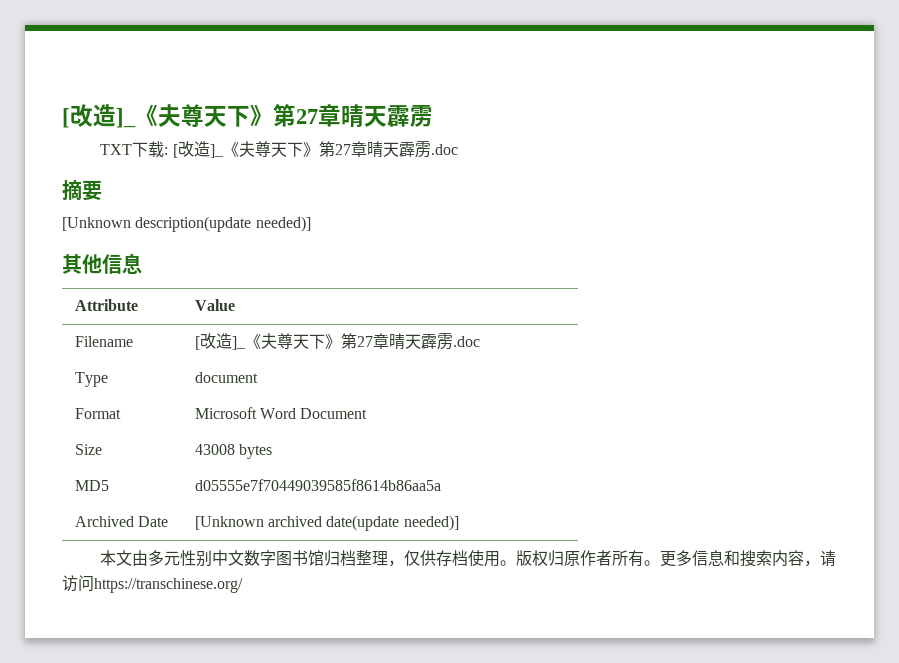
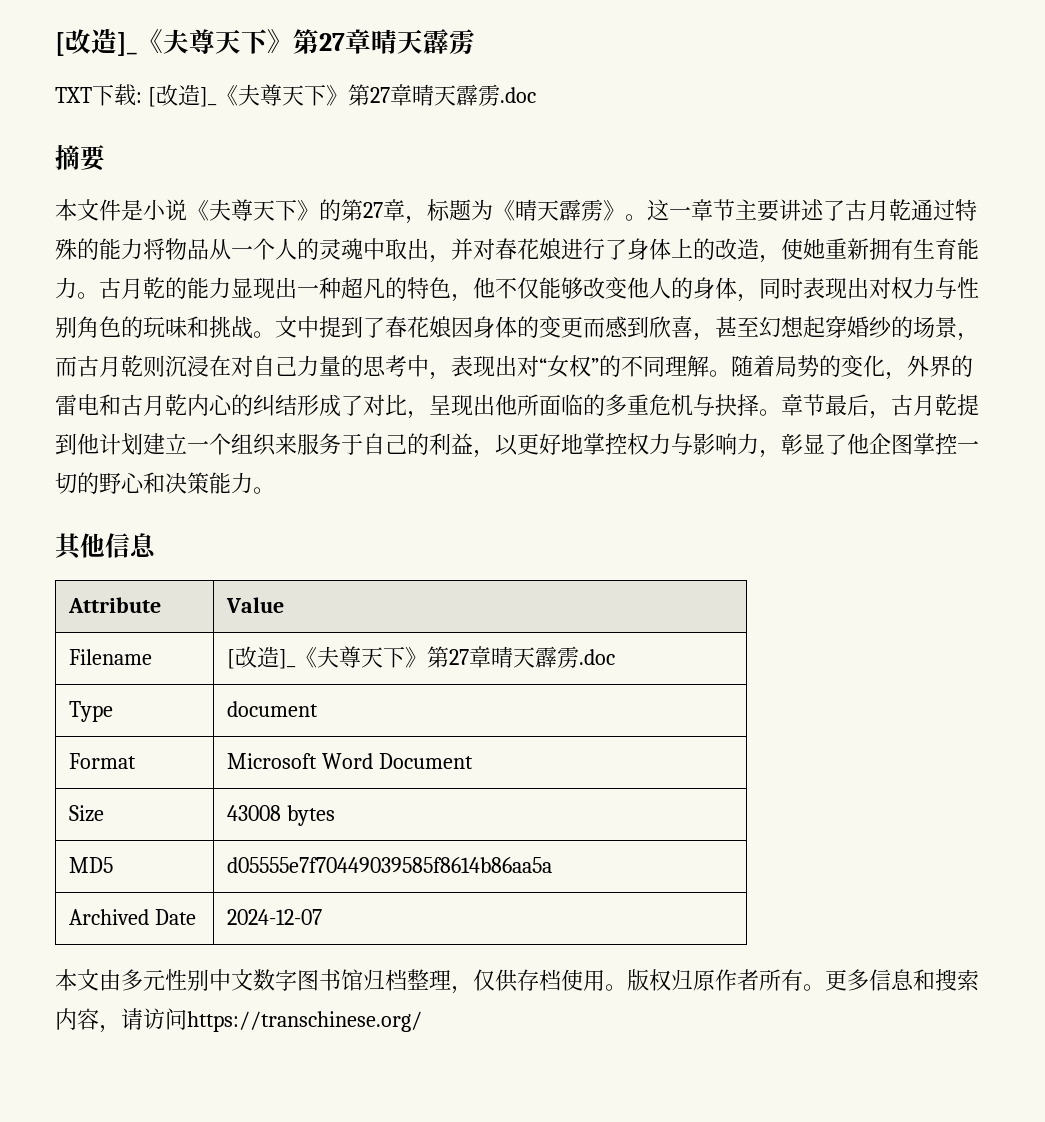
- [Unknown description(update needed)]
+ 本文件是小说《夫尊天下》的第27章，标题为《晴天霹雳》。这一章节主要讲述了古月乾通过特殊的能力将物品从一个人的灵魂中取出，并对春花娘进行了身体上的改造，使她重新拥有生育能力。古月乾的能力显现出一种超凡的特色，他不仅能够改变他人的身体，同时表现出对权力与性别角色的玩味和挑战。文中提到了春花娘因身体的变更而感到欣喜，甚至幻想起穿婚纱的场景，而古月乾则沉浸在对自己力量的思考中，表现出对“女权”的不同理解。随着局势的变化，外界的雷电和古月乾内心的纠结形成了对比，呈现出他所面临的多重危机与抉择。章节最后，古月乾提到他计划建立一个组织来服务于自己的利益，以更好地掌控权力与影响力，彰显了他企图掌控一切的野心和决策能力。
- Archived Date | [Unknown archived date(update needed)]
+ Archived Date | 2024-12-07

